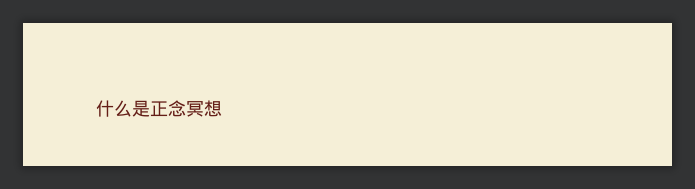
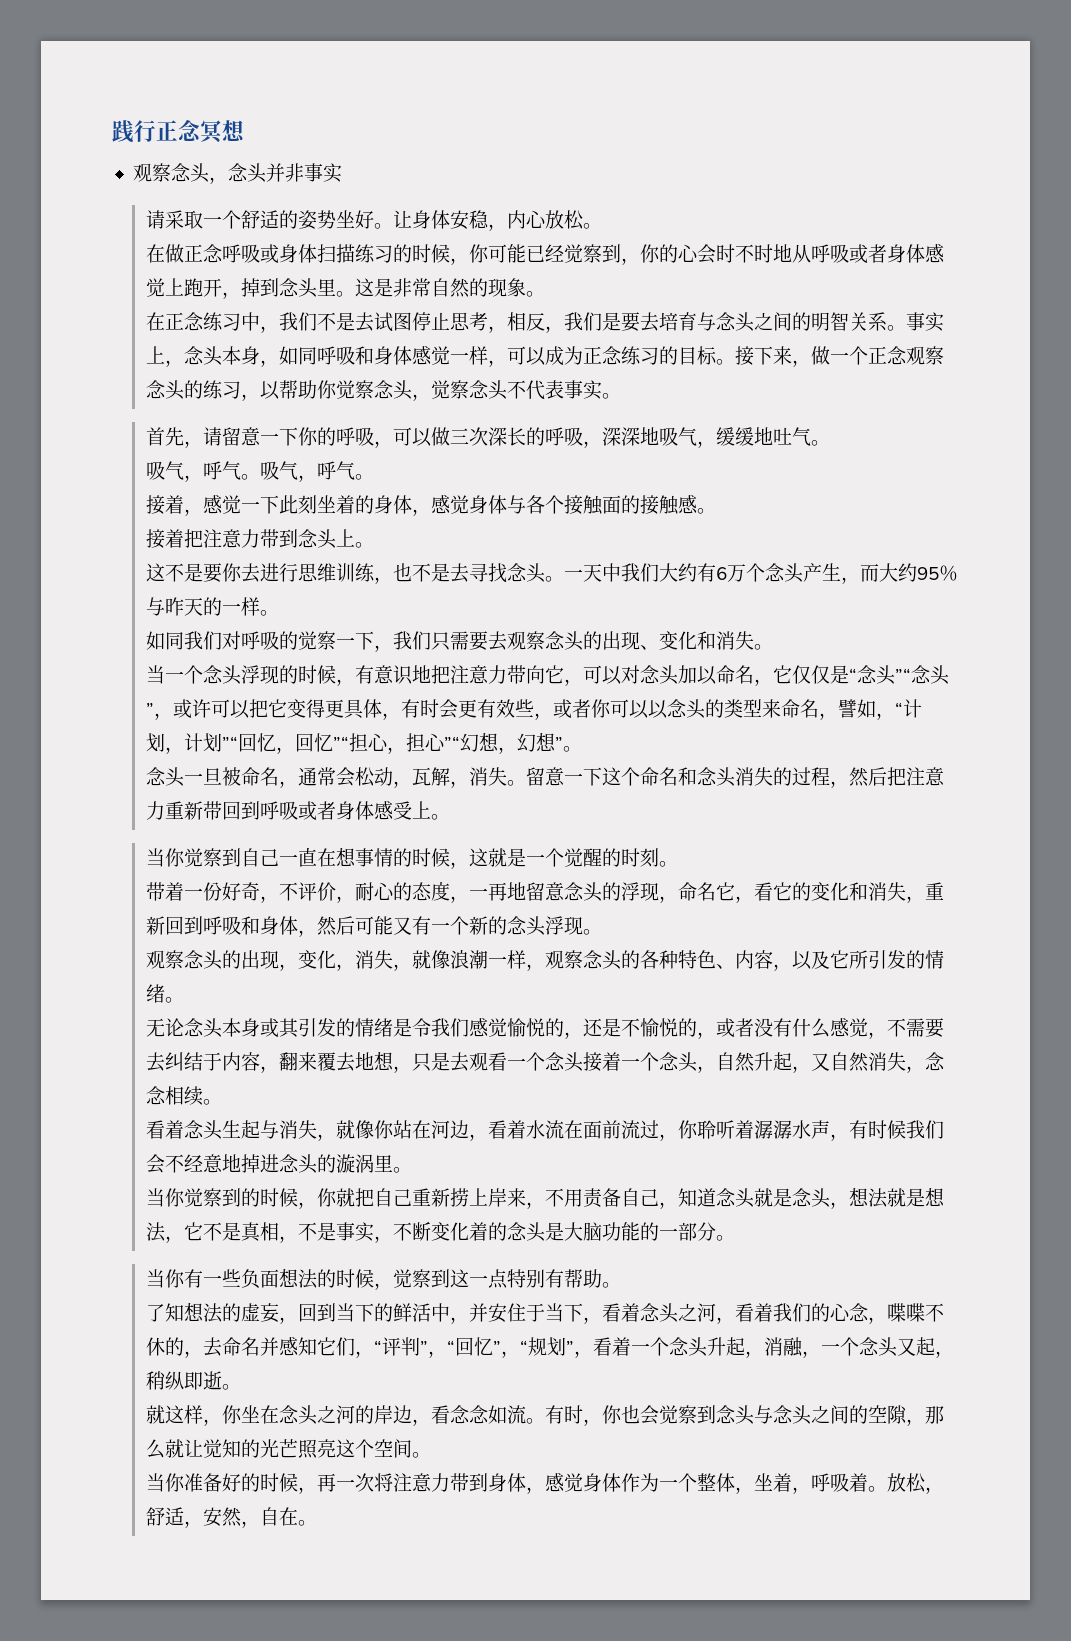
- 什么是正念冥想
+ 践行正念冥想
+ 观察念头，念头并非事实
+ 请采取一个舒适的姿势坐好。让身体安稳，内心放松。
+ 在做正念呼吸或身体扫描练习的时候，你可能已经觉察到，你的心会时不时地从呼吸或者身体感觉上跑开，掉到念头里。这是非常自然的现象。
+ 在正念练习中，我们不是去试图停止思考，相反，我们是要去培育与念头之间的明智关系。事实上，念头本身，如同呼吸和身体感觉一样，可以成为正念练习的目标。接下来，做一个正念观察念头的练习，以帮助你觉察念头，觉察念头不代表事实。
+ 首先，请留意一下你的呼吸，可以做三次深长的呼吸，深深地吸气，缓缓地吐气。
+ 吸气，呼气。吸气，呼气。
+ 接着，感觉一下此刻坐着的身体，感觉身体与各个接触面的接触感。
+ 接着把注意力带到念头上。
+ 这不是要你去进行思维训练，也不是去寻找念头。一天中我们大约有6万个念头产生，而大约95％与昨天的一样。
+ 如同我们对呼吸的觉察一下，我们只需要去观察念头的出现、变化和消失。
+ 当一个念头浮现的时候，有意识地把注意力带向它，可以对念头加以命名，它仅仅是“念头”“念头”，或许可以把它变得更具体，有时会更有效些，或者你可以以念头的类型来命名，譬如，“计划，计划”“回忆，回忆”“担心，担心”“幻想，幻想”。
+ 念头一旦被命名，通常会松动，瓦解，消失。留意一下这个命名和念头消失的过程，然后把注意力重新带回到呼吸或者身体感受上。
+ 当你觉察到自己一直在想事情的时候，这就是一个觉醒的时刻。
+ 带着一份好奇，不评价，耐心的态度，一再地留意念头的浮现，命名它，看它的变化和消失，重新回到呼吸和身体，然后可能又有一个新的念头浮现。
+ 观察念头的出现，变化，消失，就像浪潮一样，观察念头的各种特色、内容，以及它所引发的情绪。
+ 无论念头本身或其引发的情绪是令我们感觉愉悦的，还是不愉悦的，或者没有什么感觉，不需要去纠结于内容，翻来覆去地想，只是去观看一个念头接着一个念头，自然升起，又自然消失，念念相续。
+ 看着念头生起与消失，就像你站在河边，看着水流在面前流过，你聆听着潺潺水声，有时候我们会不经意地掉进念头的漩涡里。
+ 当你觉察到的时候，你就把自己重新捞上岸来，不用责备自己，知道念头就是念头，想法就是想法，它不是真相，不是事实，不断变化着的念头是大脑功能的一部分。
+ 当你有一些负面想法的时候，觉察到这一点特别有帮助。
+ 了知想法的虚妄，回到当下的鲜活中，并安住于当下，看着念头之河，看着我们的心念，喋喋不休的，去命名并感知它们，“评判”，“回忆”，“规划”，看着一个念头升起，消融，一个念头又起，稍纵即逝。
+ 就这样，你坐在念头之河的岸边，看念念如流。有时，你也会觉察到念头与念头之间的空隙，那么就让觉知的光芒照亮这个空间。
+ 当你准备好的时候，再一次将注意力带到身体，感觉身体作为一个整体，坐着，呼吸着。放松，舒适，安然，自在。

